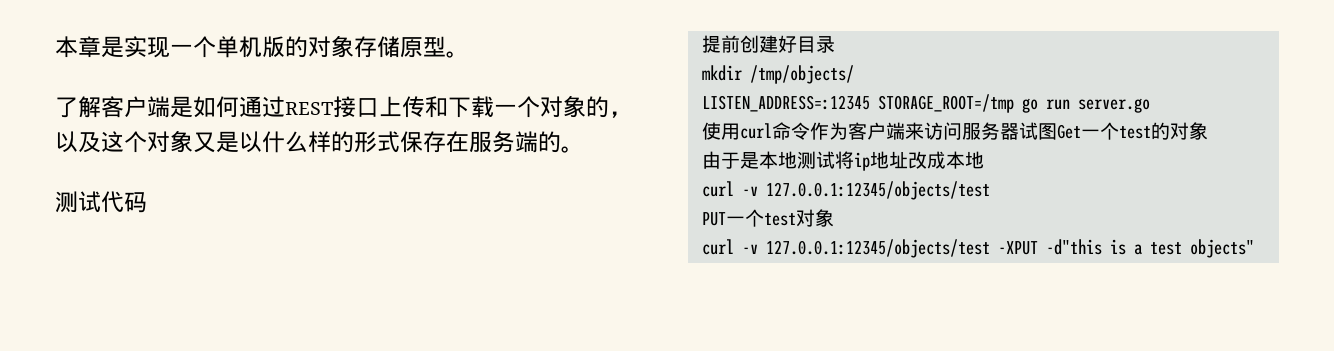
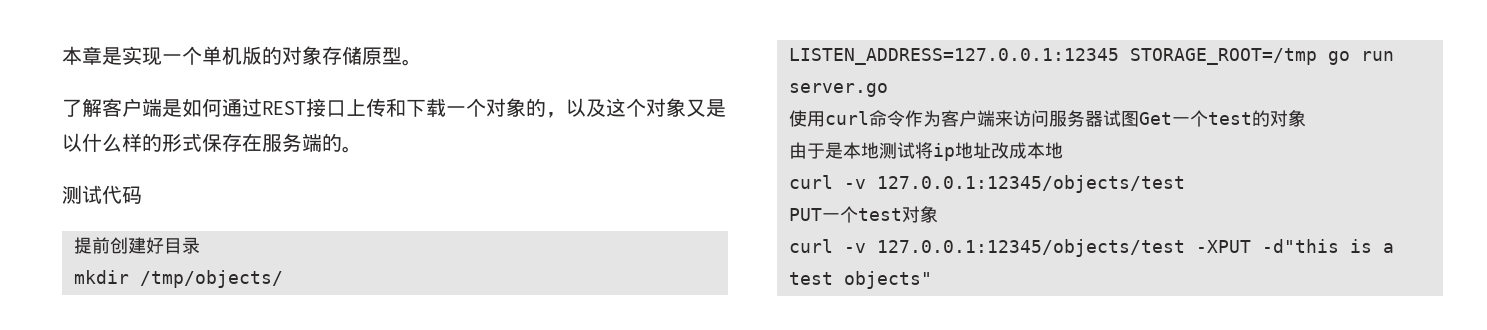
- LISTEN_ADDRESS=:12345 STORAGE_ROOT=/tmp go run server.go
+ LISTEN_ADDRESS=127.0.0.1:12345 STORAGE_ROOT=/tmp go run server.go

